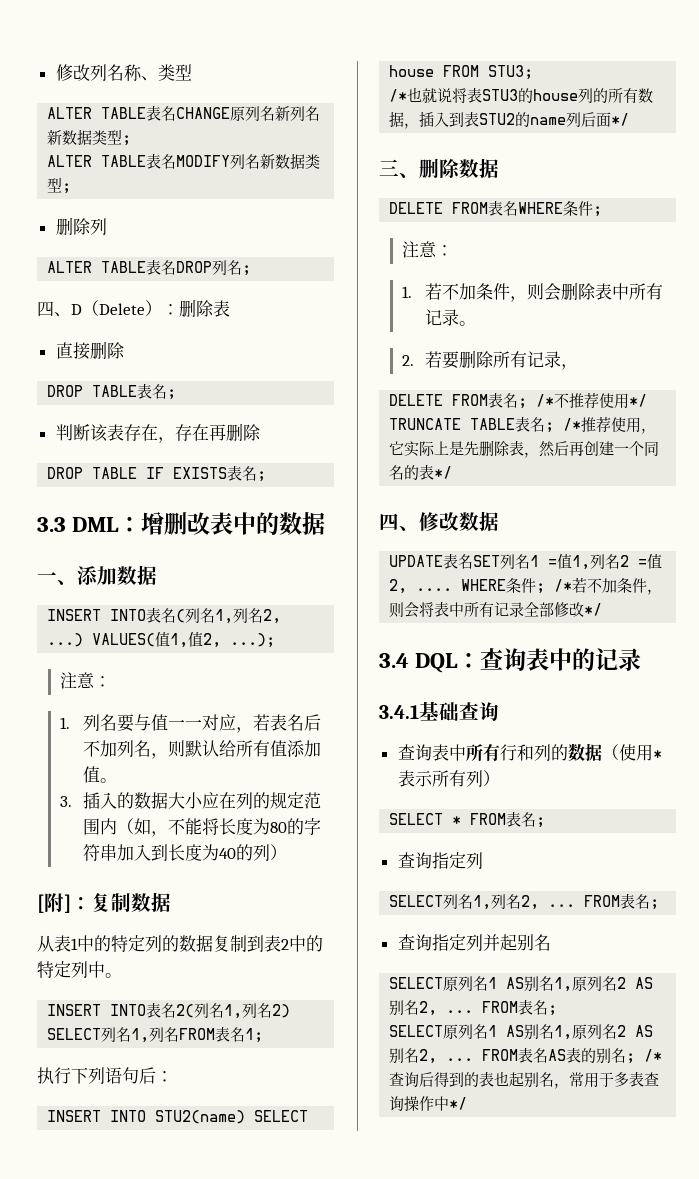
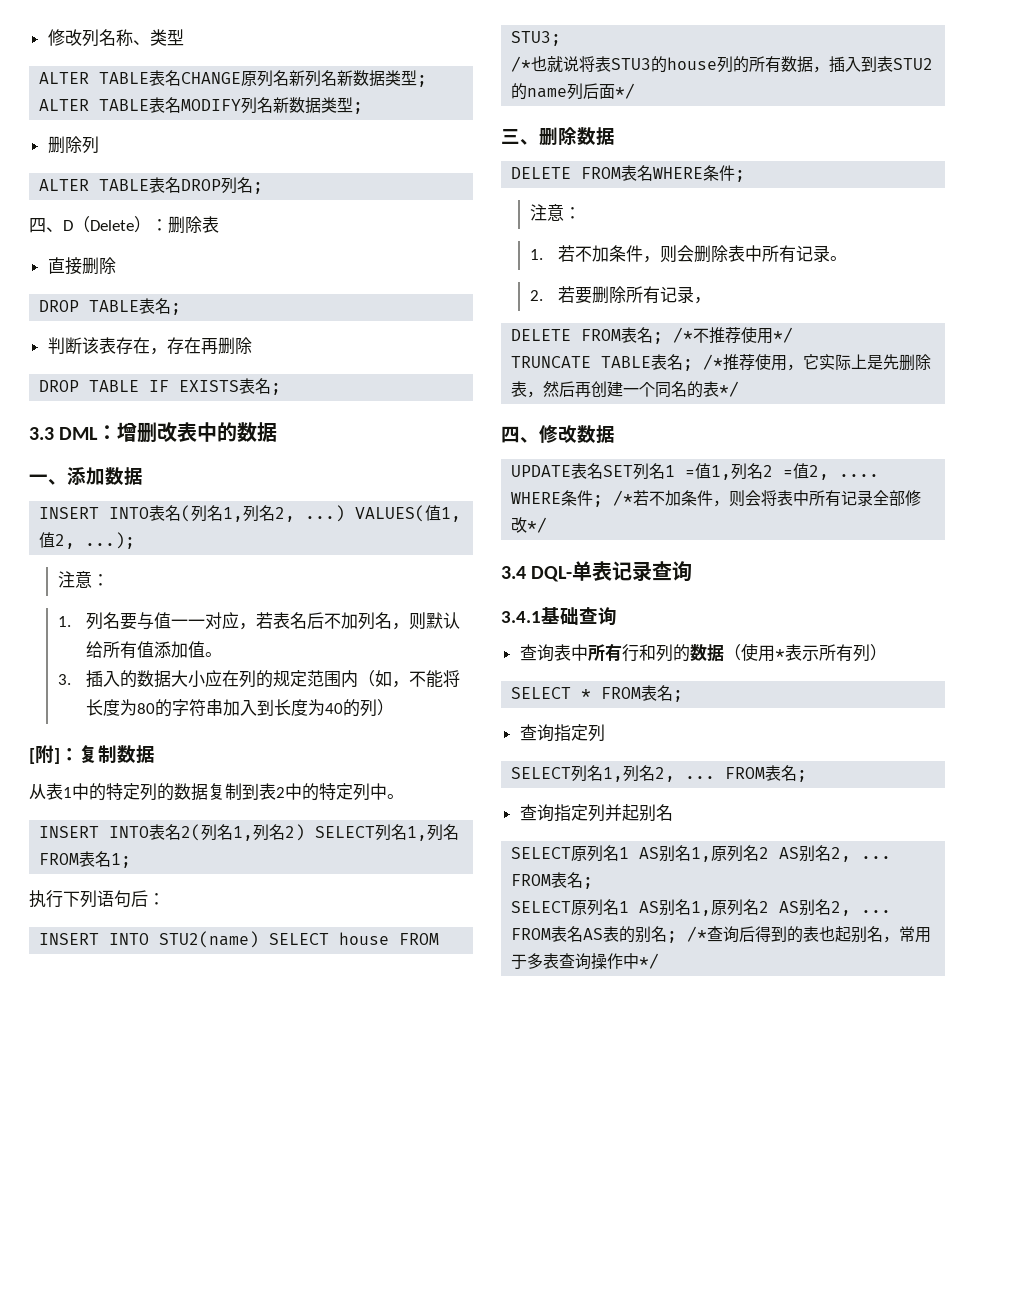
- 3.4 DQL：查询表中的记录
+ 3.4 DQL-单表记录查询

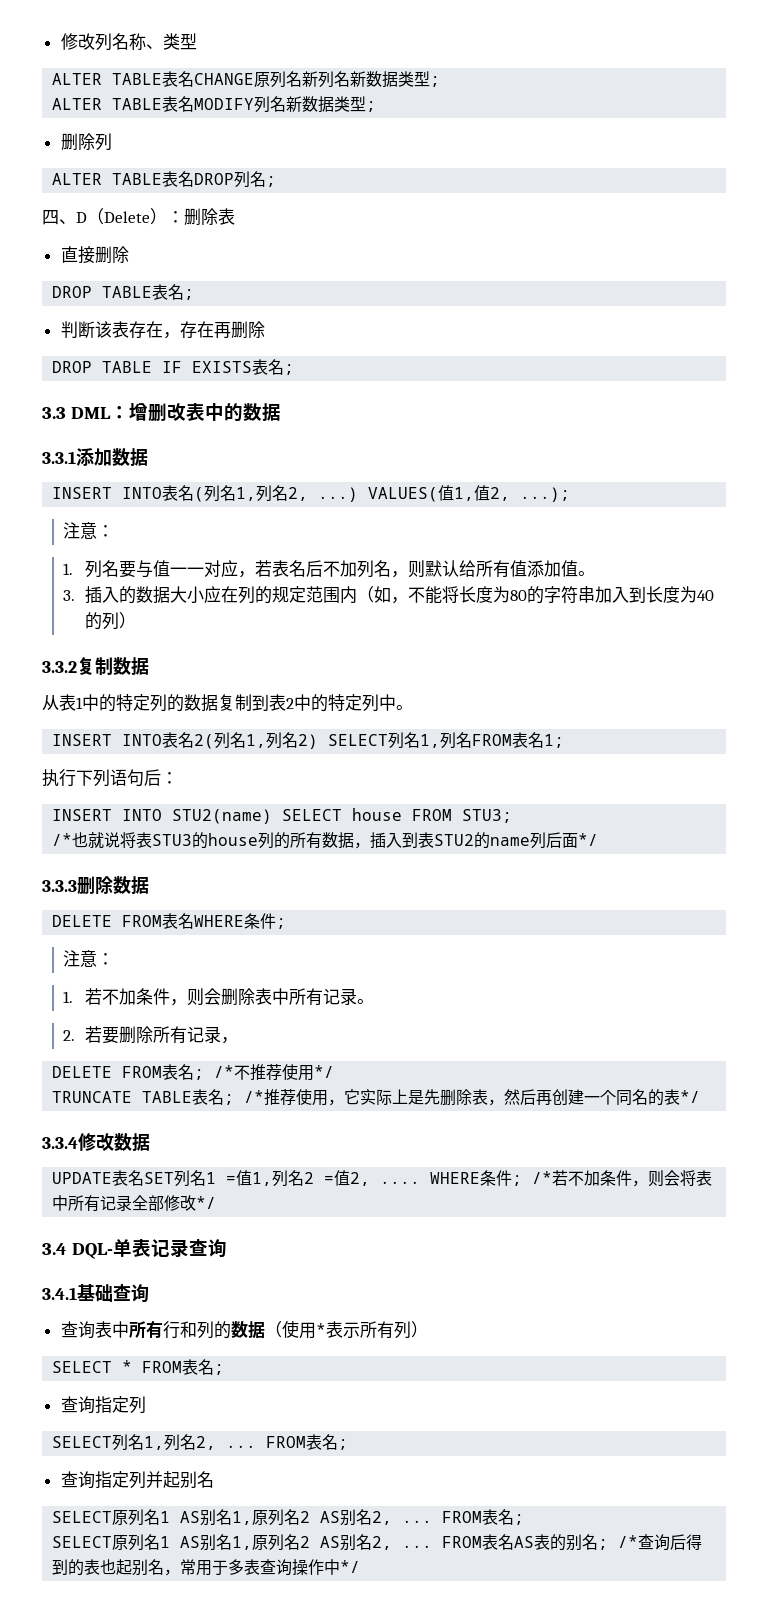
- 一、添加数据
+ 3.3.1添加数据
- [附]：复制数据
+ 3.3.2复制数据
- 三、删除数据
+ 3.3.3删除数据
- 四、修改数据
+ 3.3.4修改数据

